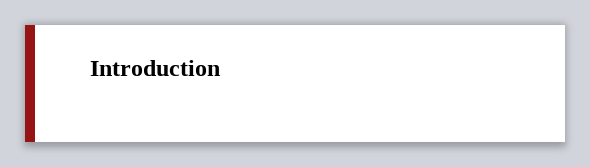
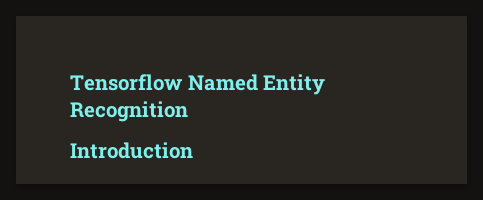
+ Tensorflow Named Entity Recognition

